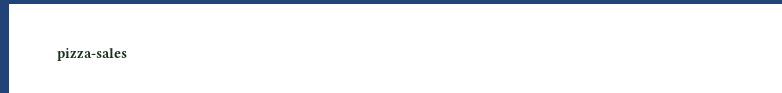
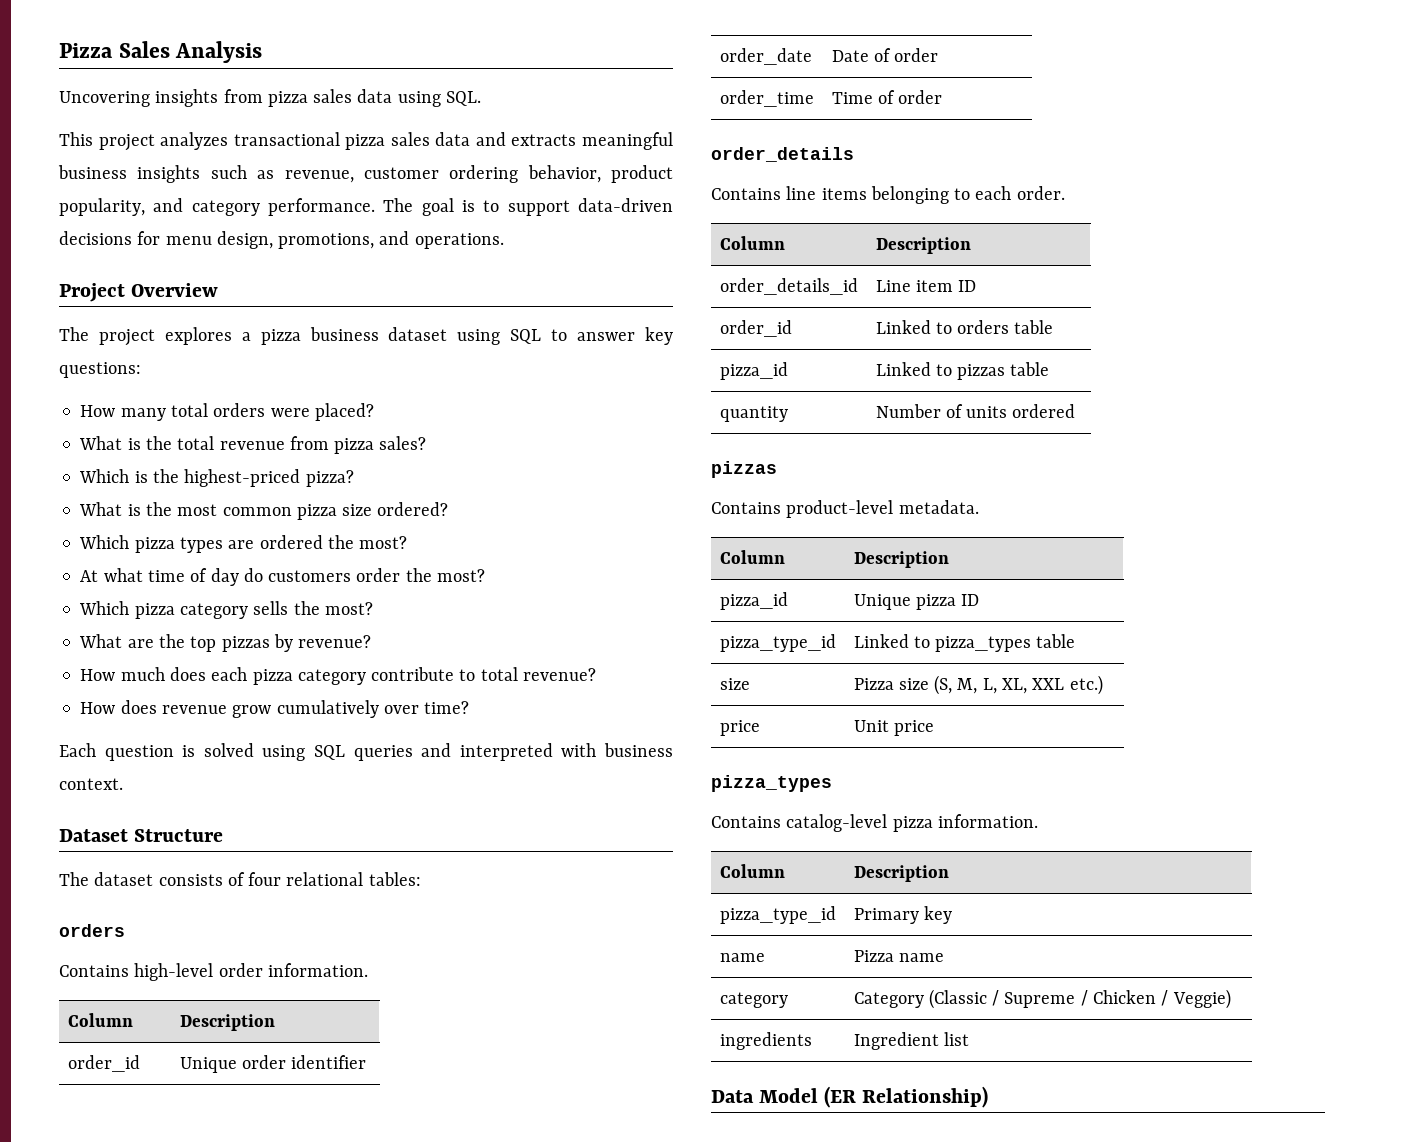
- pizza-sales
+ Pizza Sales Analysis
+ Uncovering insights from pizza sales data using SQL.
+ This project analyzes transactional pizza sales data and extracts meaningful business insights such as revenue, customer ordering behavior, product popularity, and category performance. The goal is to support data-driven decisions for menu design, promotions, and operations.
+ Project Overview
+ The project explores a pizza business dataset using SQL to answer key questions:
+ How many total orders were placed?
+ What is the total revenue from pizza sales?
+ Which is the highest-priced pizza?
+ What is the most common pizza size ordered?
+ Which pizza types are ordered the most?
+ At what time of day do customers order the most?
+ Which pizza category sells the most?
+ What are the top pizzas by revenue?
+ How much does each pizza category contribute to total revenue?
+ How does revenue grow cumulatively over time?
+ Each question is solved using SQL queries and interpreted with business context.
+ Dataset Structure
+ The dataset consists of four relational tables:
+ orders
+ Contains high-level order information.
+ Column | Description
+ order_id | Unique order identifier
+ order_date | Date of order
+ order_time | Time of order
+ order_details
+ Contains line items belonging to each order.
+ Column | Description
+ order_details_id | Line item ID
+ order_id | Linked to orders table
+ pizza_id | Linked to pizzas table
+ quantity | Number of units ordered
+ pizzas
+ Contains product-level metadata.
+ Column | Description
+ pizza_id | Unique pizza ID
+ pizza_type_id | Linked to pizza_types table
+ size | Pizza size (S, M, L, XL, XXL etc.)
+ price | Unit price
+ pizza_types
+ Contains catalog-level pizza information.
+ Column | Description
+ pizza_type_id | Primary key
+ name | Pizza name
+ category | Category (Classic / Supreme / Chicken / Veggie)
+ ingredients | Ingredient list
+ Data Model (ER Relationship)

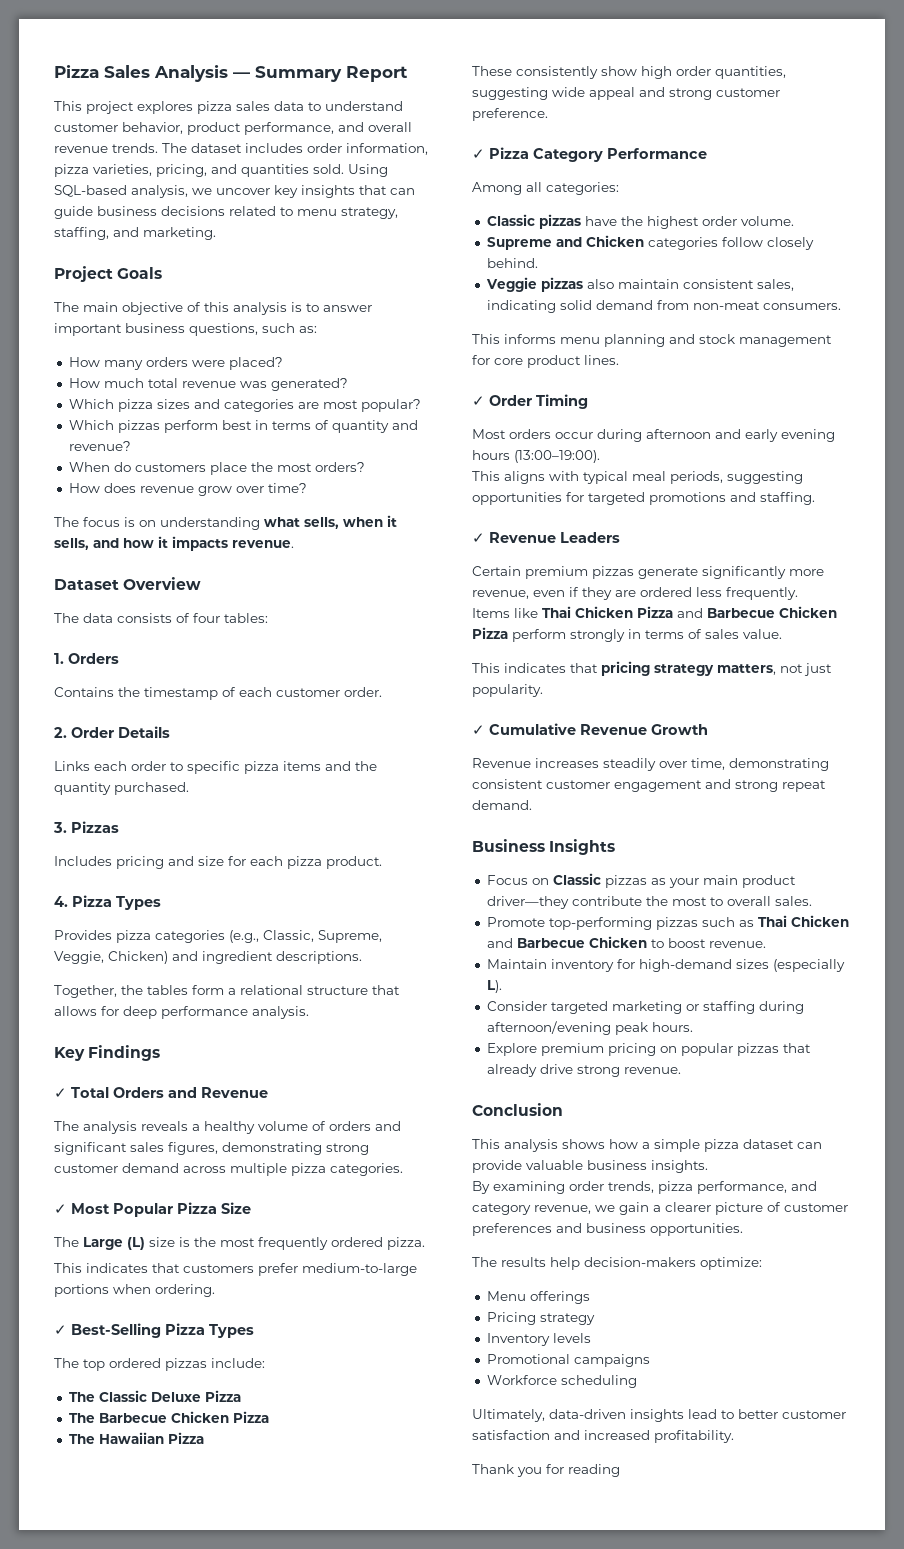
- Pizza Sales Analysis
- Uncovering insights from pizza sales data using SQL.
- This project analyzes transactional pizza sales data and extracts meaningful business insights such as revenue, customer ordering behavior, product popularity, and category performance. The goal is to support data-driven decisions for menu design, promotions, and operations.
- Project Overview
- The project explores a pizza business dataset using SQL to answer key questions:
+ Pizza Sales Analysis — Summary Report
+ This project explores pizza sales data to understand customer behavior, product performance, and overall revenue trends. The dataset includes order information, pizza varieties, pricing, and quantities sold. Using SQL-based analysis, we uncover key insights that can guide business decisions related to menu strategy, staffing, and marketing.
+ Project Goals
+ The main objective of this analysis is to answer important business questions, such as:
- How many total orders were placed?
+ How many orders were placed?
- What is the total revenue from pizza sales?
- Which is the highest-priced pizza?
- What is the most common pizza size ordered?
- Which pizza types are ordered the most?
- At what time of day do customers order the most?
- Which pizza category sells the most?
- What are the top pizzas by revenue?
- How much does each pizza category contribute to total revenue?
+ How much total revenue was generated?
+ Which pizza sizes and categories are most popular?
+ Which pizzas perform best in terms of quantity and revenue?
+ When do customers place the most orders?
- How does revenue grow cumulatively over time?
+ How does revenue grow over time?
- Each question is solved using SQL queries and interpreted with business context.
+ The focus is on understanding what sells, when it sells, and how it impacts revenue.
- Dataset Structure
- The dataset consists of four relational tables:
- orders
- Contains high-level order information.
- Column | Description
- order_id | Unique order identifier
- order_date | Date of order
- order_time | Time of order
- order_details
- Contains line items belonging to each order.
- Column | Description
- order_details_id | Line item ID
- order_id | Linked to orders table
- pizza_id | Linked to pizzas table
- quantity | Number of units ordered
- pizzas
- Contains product-level metadata.
- Column | Description
- pizza_id | Unique pizza ID
- pizza_type_id | Linked to pizza_types table
- size | Pizza size (S, M, L, XL, XXL etc.)
- price | Unit price
- pizza_types
- Contains catalog-level pizza information.
- Column | Description
- pizza_type_id | Primary key
- name | Pizza name
- category | Category (Classic / Supreme / Chicken / Veggie)
- ingredients | Ingredient list
- Data Model (ER Relationship)
+ Dataset Overview
+ The data consists of four tables:
+ 1. Orders
+ Contains the timestamp of each customer order.
+ 2. Order Details
+ Links each order to specific pizza items and the quantity purchased.
+ 3. Pizzas
+ Includes pricing and size for each pizza product.
+ 4. Pizza Types
+ Provides pizza categories (e.g., Classic, Supreme, Veggie, Chicken) and ingredient descriptions.
+ Together, the tables form a relational structure that allows for deep performance analysis.
+ Key Findings
+ ✓ Total Orders and Revenue
+ The analysis reveals a healthy volume of orders and significant sales figures, demonstrating strong customer demand across multiple pizza categories.
+ ✓ Most Popular Pizza Size
+ The Large (L) size is the most frequently ordered pizza.
+ This indicates that customers prefer medium-to-large portions when ordering.
+ ✓ Best-Selling Pizza Types
+ The top ordered pizzas include:
+ The Classic Deluxe Pizza
+ The Barbecue Chicken Pizza
+ The Hawaiian Pizza
+ These consistently show high order quantities, suggesting wide appeal and strong customer preference.
+ ✓ Pizza Category Performance
+ Among all categories:
+ Classic pizzas have the highest order volume.
+ Supreme and Chicken categories follow closely behind.
+ Veggie pizzas also maintain consistent sales, indicating solid demand from non-meat consumers.
+ This informs menu planning and stock management for core product lines.
+ ✓ Order Timing
+ Most orders occur during afternoon and early evening hours (13:00–19:00).
+ This aligns with typical meal periods, suggesting opportunities for targeted promotions and staffing.
+ ✓ Revenue Leaders
+ Certain premium pizzas generate significantly more revenue, even if they are ordered less frequently.
+ Items like Thai Chicken Pizza and Barbecue Chicken Pizza perform strongly in terms of sales value.
+ This indicates that pricing strategy matters, not just popularity.
+ ✓ Cumulative Revenue Growth
+ Revenue increases steadily over time, demonstrating consistent customer engagement and strong repeat demand.
+ Business Insights
+ Focus on Classic pizzas as your main product driver—they contribute the most to overall sales.
+ Promote top-performing pizzas such as Thai Chicken and Barbecue Chicken to boost revenue.
+ Maintain inventory for high-demand sizes (especially L).
+ Consider targeted marketing or staffing during afternoon/evening peak hours.
+ Explore premium pricing on popular pizzas that already drive strong revenue.
+ Conclusion
+ This analysis shows how a simple pizza dataset can provide valuable business insights.
+ By examining order trends, pizza performance, and category revenue, we gain a clearer picture of customer preferences and business opportunities.
+ The results help decision-makers optimize:
+ Menu offerings
+ Pricing strategy
+ Inventory levels
+ Promotional campaigns
+ Workforce scheduling
+ Ultimately, data-driven insights lead to better customer satisfaction and increased profitability.
+ Thank you for reading

